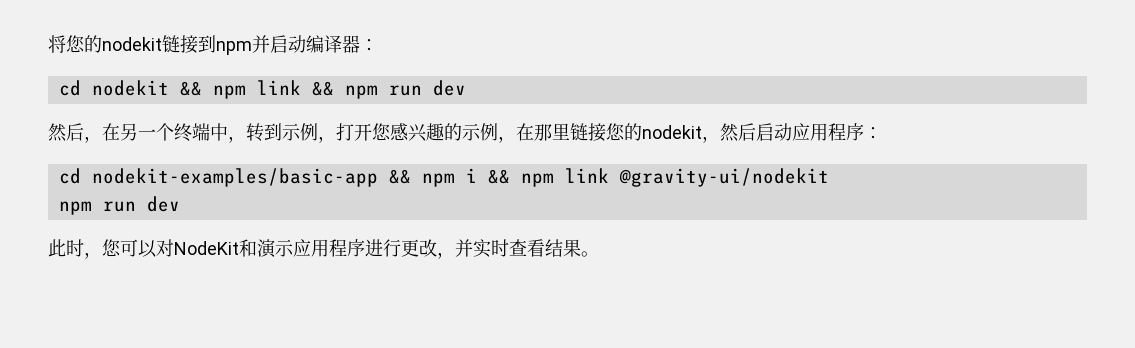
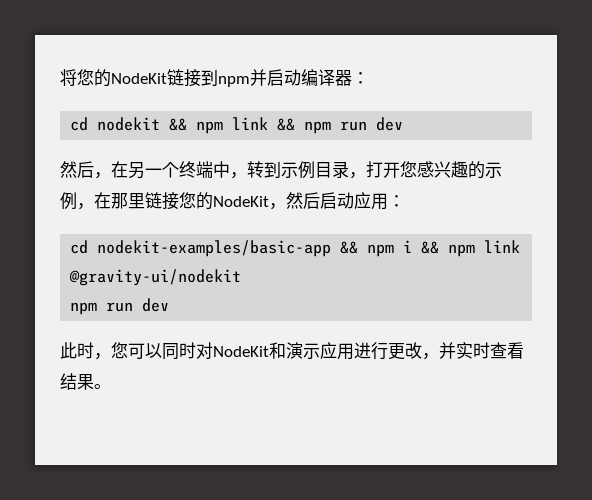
- 将您的nodekit链接到npm并启动编译器：
+ 将您的NodeKit链接到npm并启动编译器：
- 然后，在另一个终端中，转到示例，打开您感兴趣的示例，在那里链接您的nodekit，然后启动应用程序：
+ 然后，在另一个终端中，转到示例目录，打开您感兴趣的示例，在那里链接您的NodeKit，然后启动应用：
- 此时，您可以对NodeKit和演示应用程序进行更改，并实时查看结果。
+ 此时，您可以同时对NodeKit和演示应用进行更改，并实时查看结果。

